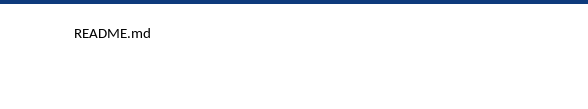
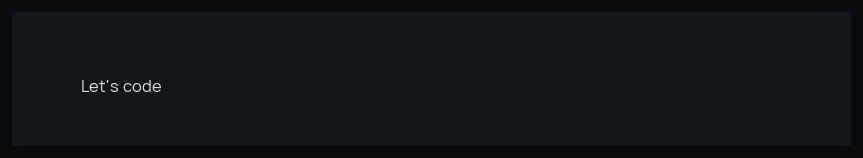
- README.md
+ Let's code

